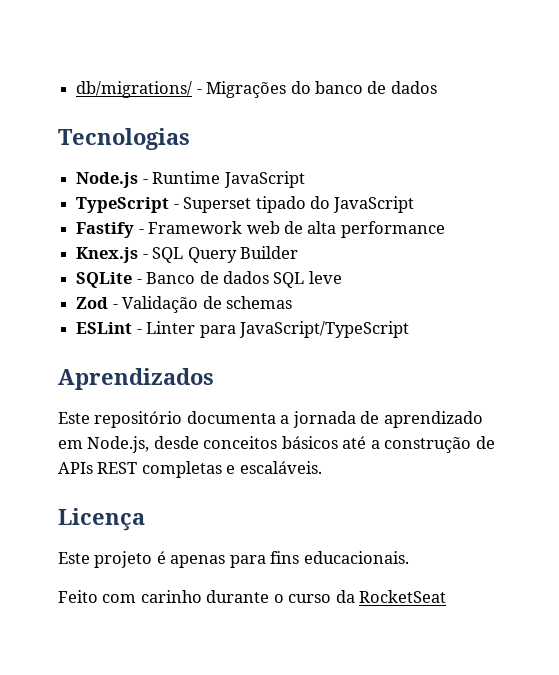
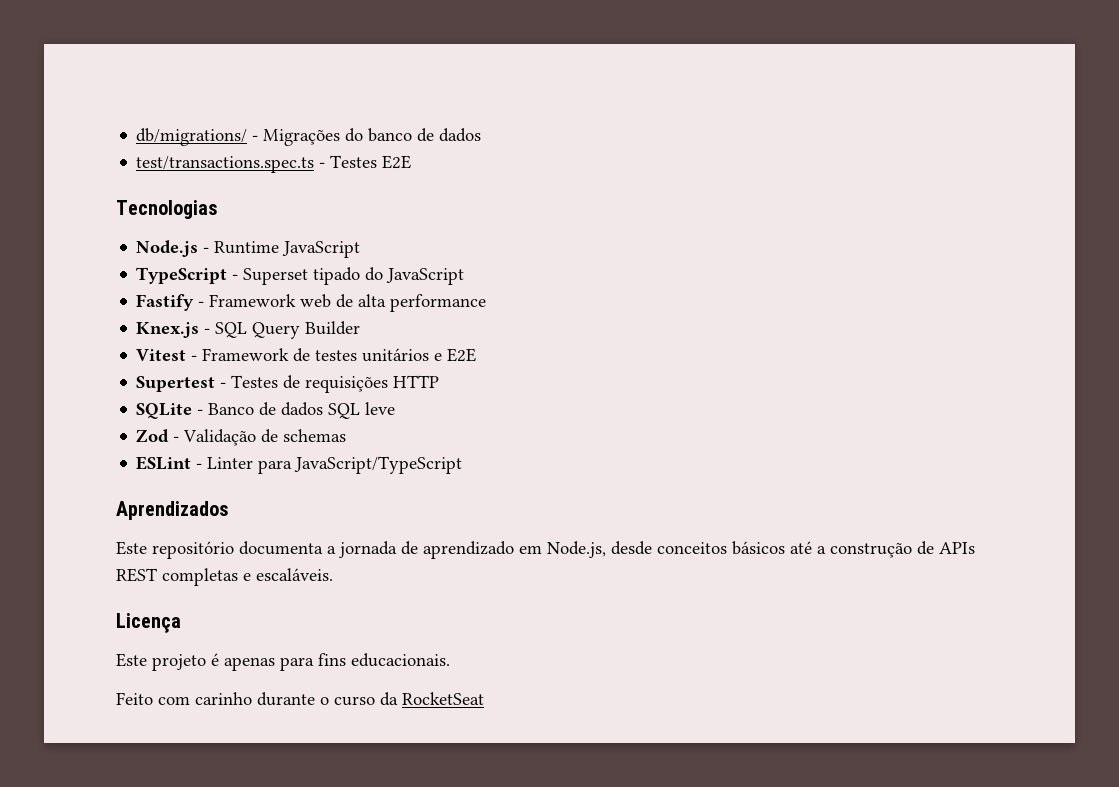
+ test/transactions.spec.ts - Testes E2E
+ Vitest - Framework de testes unitários e E2E
+ Supertest - Testes de requisições HTTP

